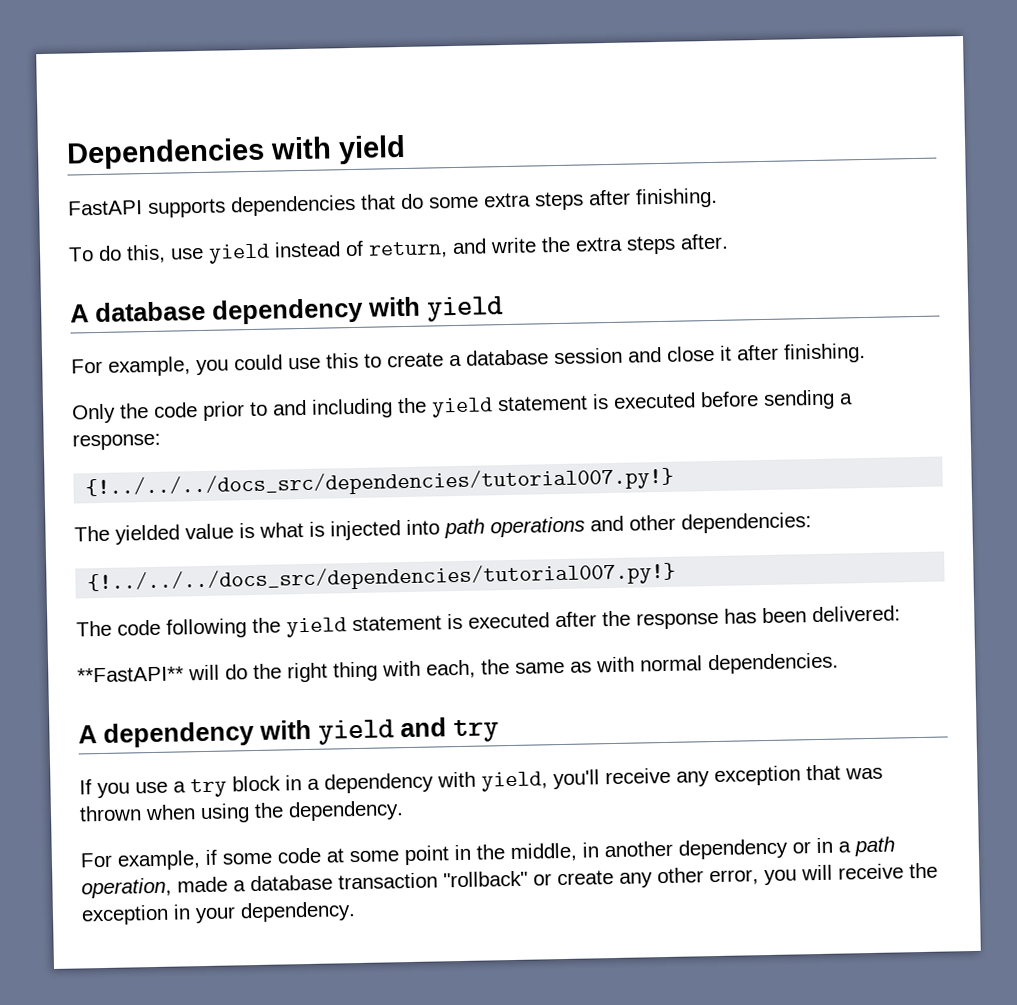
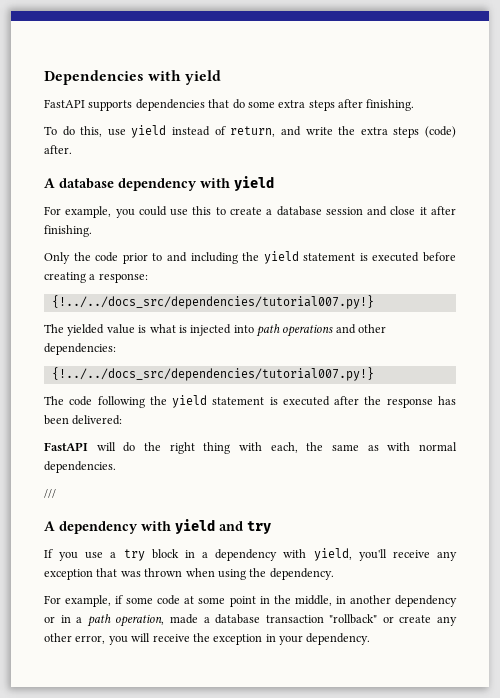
- To do this, use yield instead of return, and write the extra steps after.
+ To do this, use yield instead of return, and write the extra steps (code) after.
- Only the code prior to and including the yield statement is executed before sending a response:
- {!../../../docs_src/dependencies/tutorial007.py!}
+ Only the code prior to and including the yield statement is executed before creating a response:
+ {!../../docs_src/dependencies/tutorial007.py!}
  The yielded value is what is injected into path operations and other dependencies:
- {!../../../docs_src/dependencies/tutorial007.py!}
+ {!../../docs_src/dependencies/tutorial007.py!}
- **FastAPI** will do the right thing with each, the same as with normal dependencies.
+ FastAPI will do the right thing with each, the same as with normal dependencies.
+ ///

